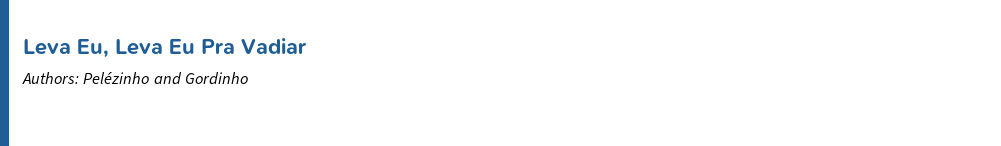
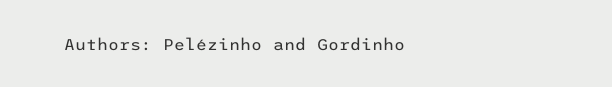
- Leva Eu, Leva Eu Pra Vadiar

